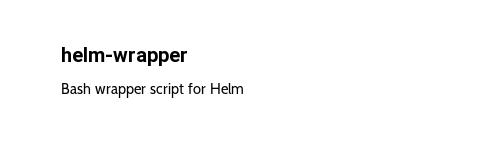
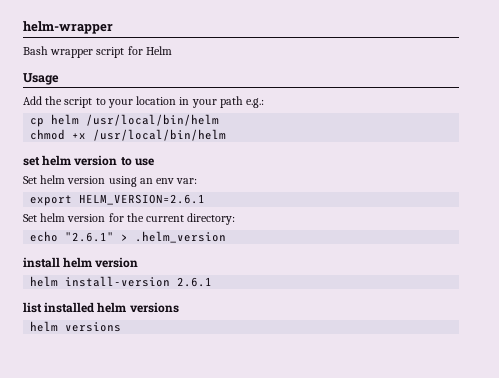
+ Usage
+ Add the script to your location in your path e.g.:
+ cp helm /usr/local/bin/helm
+ chmod +x /usr/local/bin/helm
+ set helm version to use
+ Set helm version using an env var:
+ export HELM_VERSION=2.6.1
+ Set helm version for the current directory:
+ echo "2.6.1" > .helm_version
+ install helm version
+ helm install-version 2.6.1
+ list installed helm versions
+ helm versions

